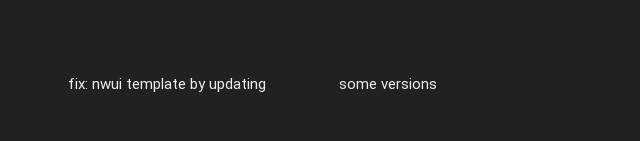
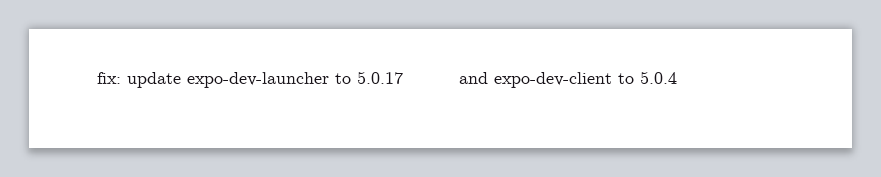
- fix: nwui template by updating some versions
+ fix: update expo-dev-launcher to 5.0.17 and expo-dev-client to 5.0.4

